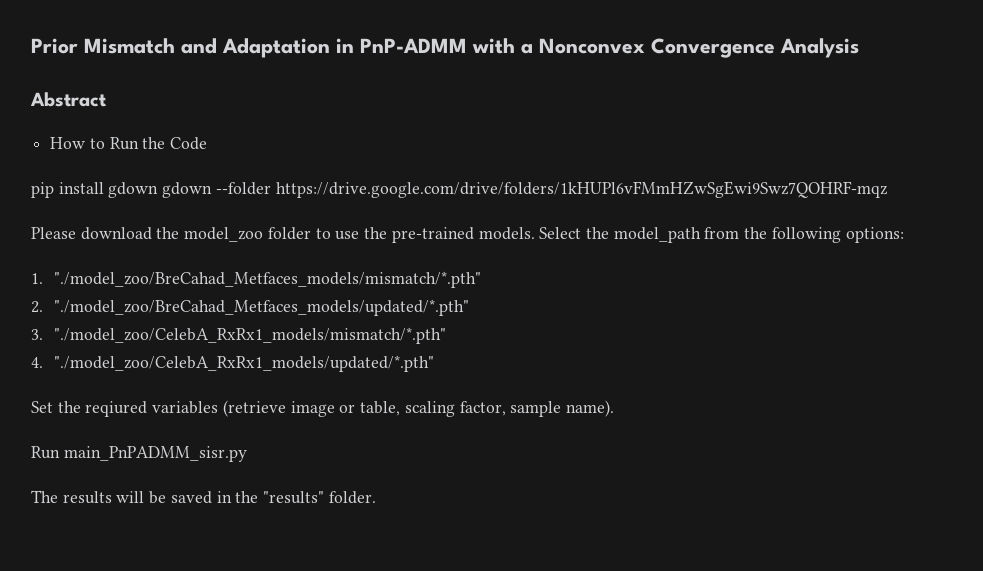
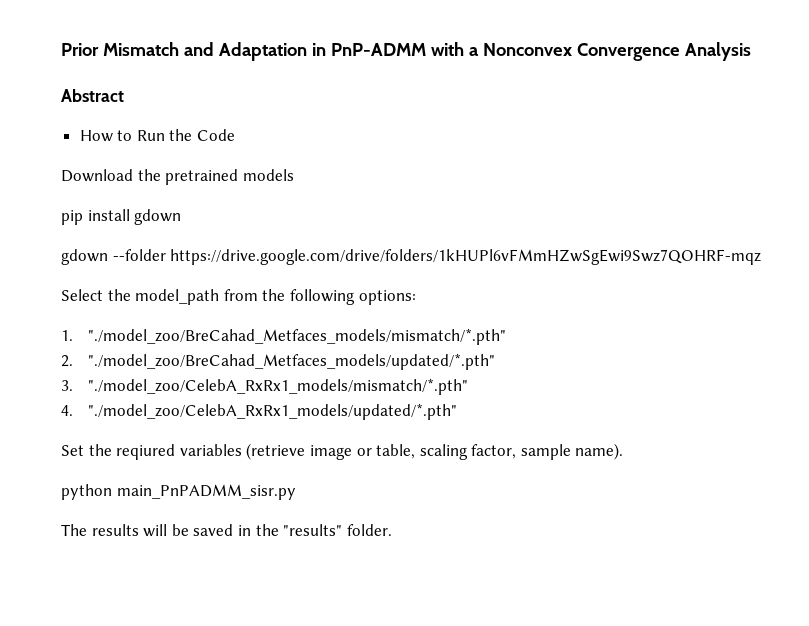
+ Download the pretrained models
- pip install gdown gdown --folder https://drive.google.com/drive/folders/1kHUPl6vFMmHZwSgEwi9Swz7QOHRF-mqz
+ pip install gdown
+ gdown --folder https://drive.google.com/drive/folders/1kHUPl6vFMmHZwSgEwi9Swz7QOHRF-mqz
- Please download the model_zoo folder to use the pre-trained models.
- Run main_PnPADMM_sisr.py
+ python main_PnPADMM_sisr.py

